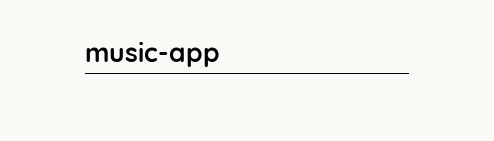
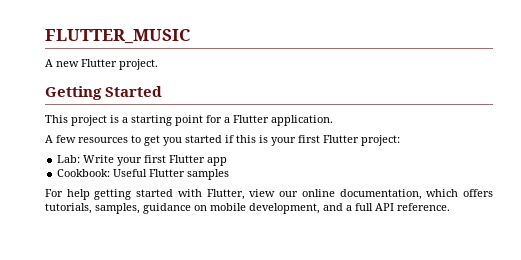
- music-app
+ FLUTTER_MUSIC
+ A new Flutter project.
+ Getting Started
+ This project is a starting point for a Flutter application.
+ A few resources to get you started if this is your first Flutter project:
+ Lab: Write your first Flutter app
+ Cookbook: Useful Flutter samples
+ For help getting started with Flutter, view our online documentation, which offers tutorials, samples, guidance on mobile development, and a full API reference.

